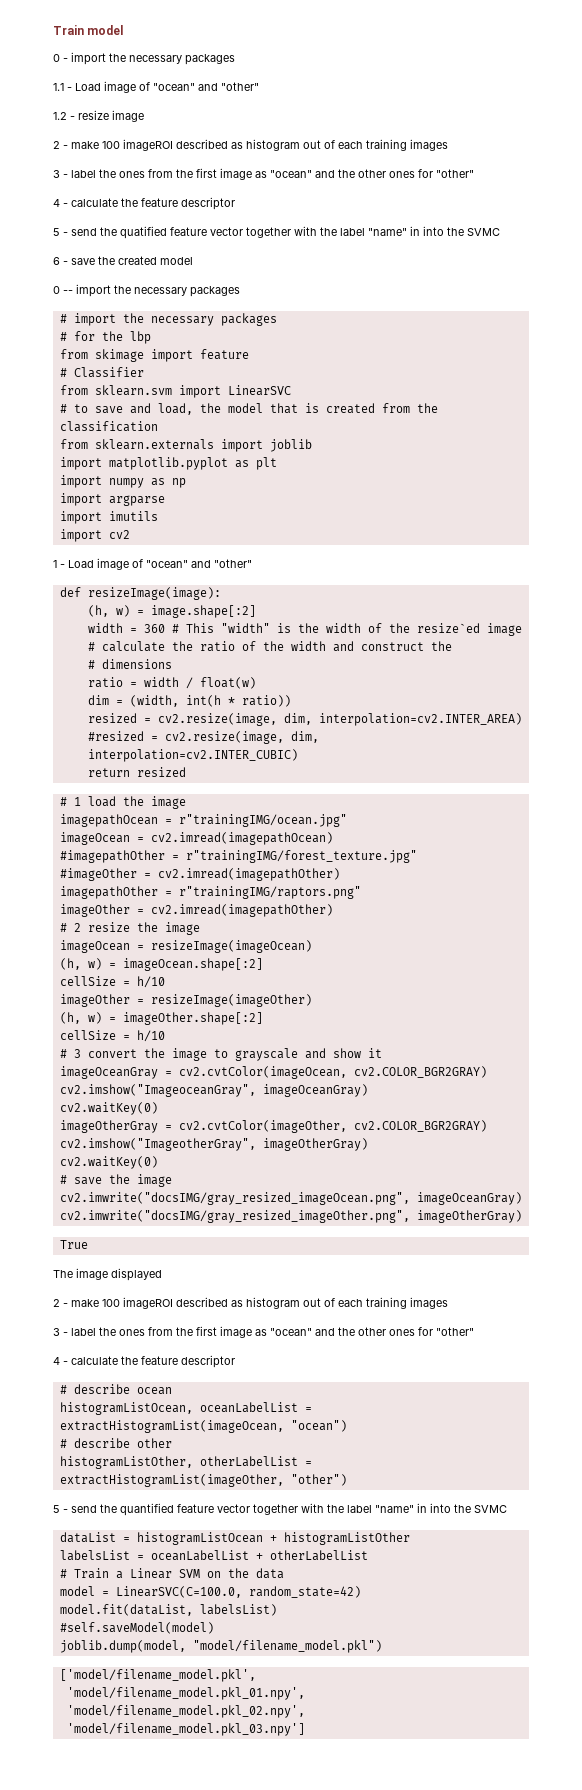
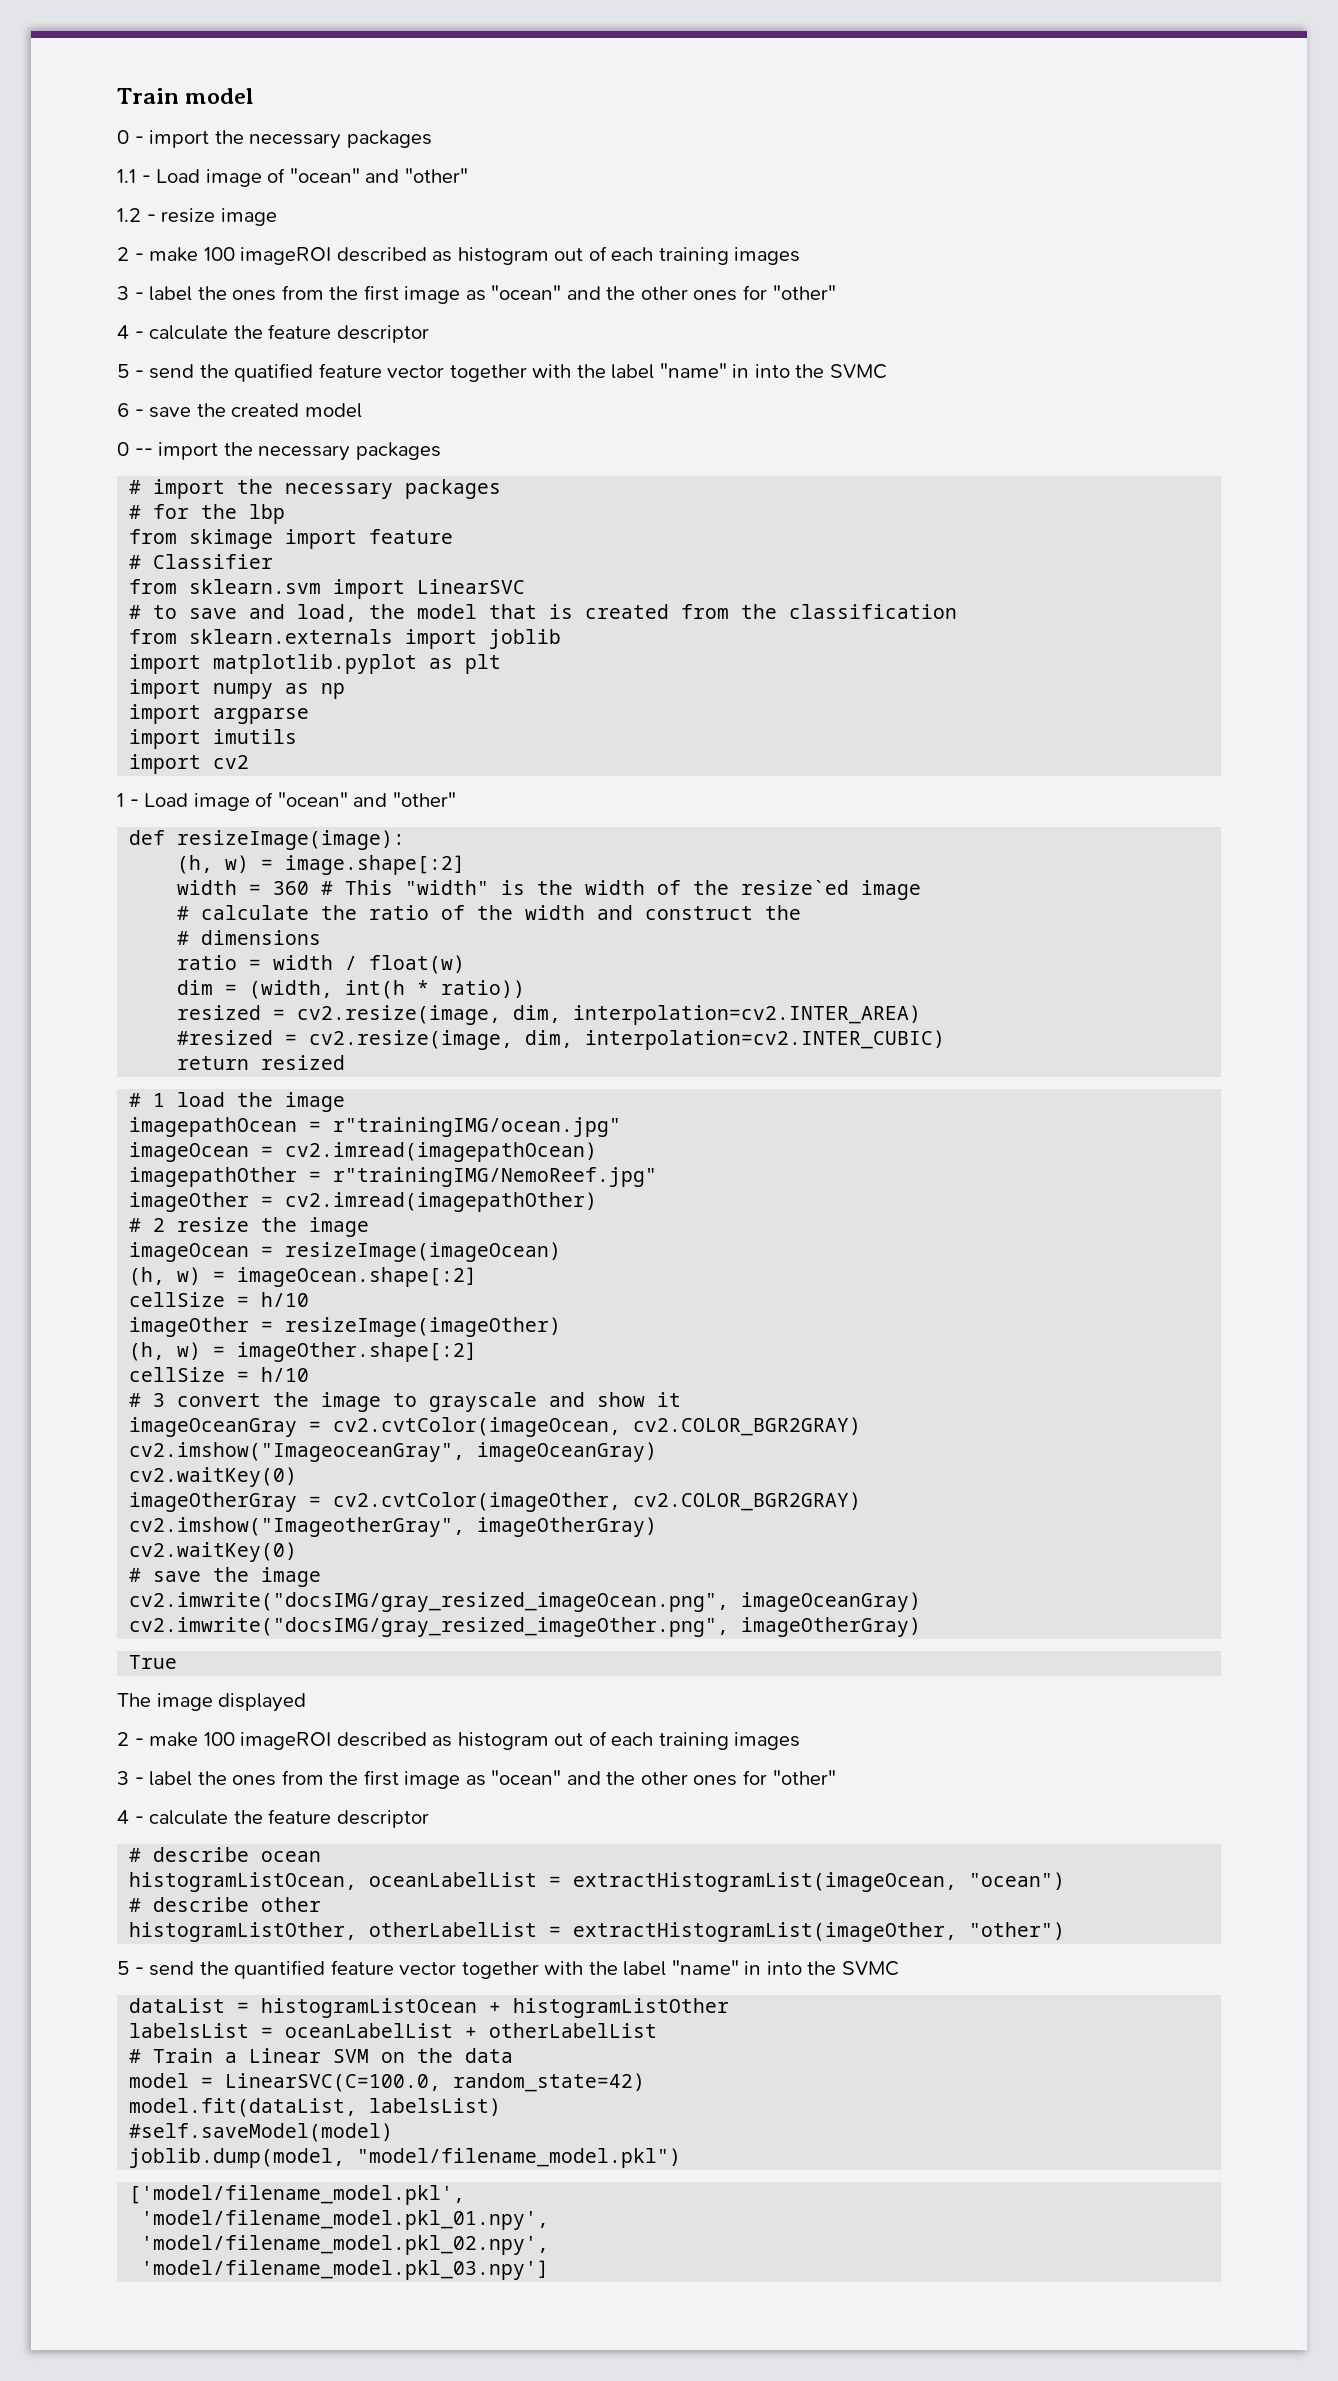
- #imagepathOther = r"trainingIMG/forest_texture.jpg"
- #imageOther = cv2.imread(imagepathOther)
- imagepathOther = r"trainingIMG/raptors.png"
+ imagepathOther = r"trainingIMG/NemoReef.jpg"

